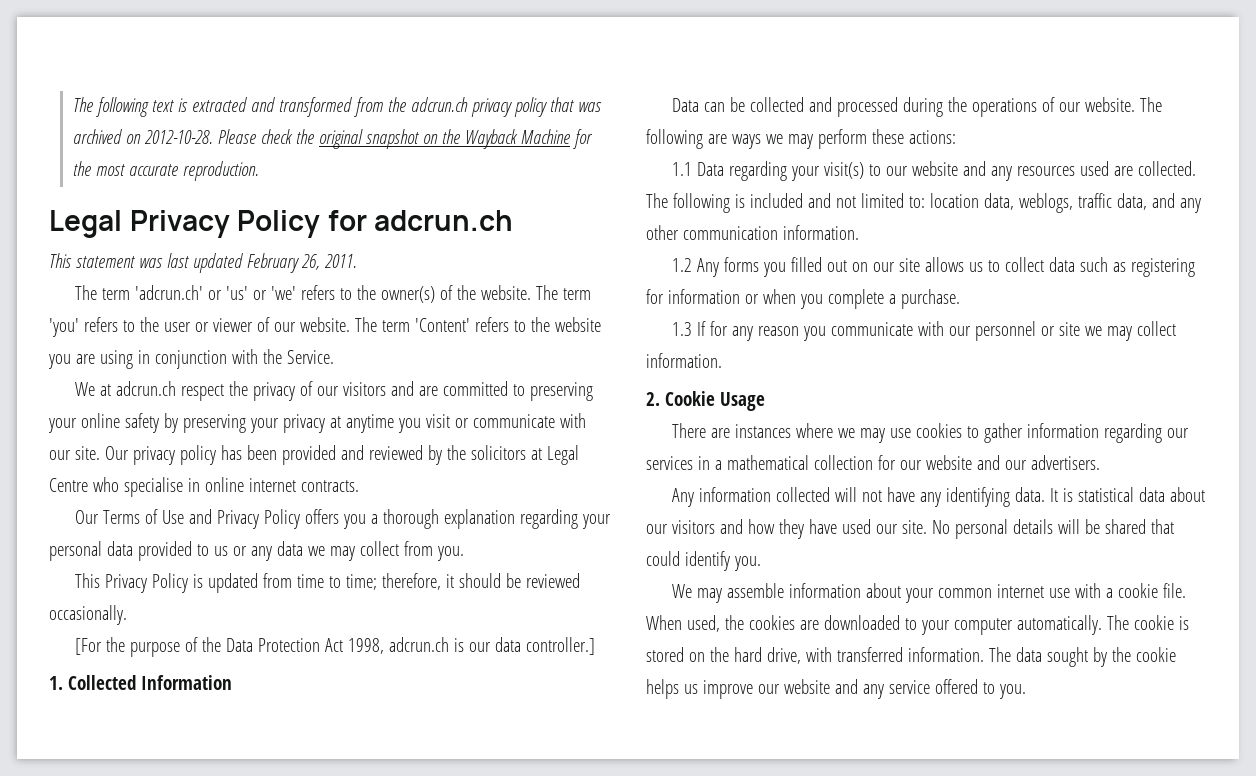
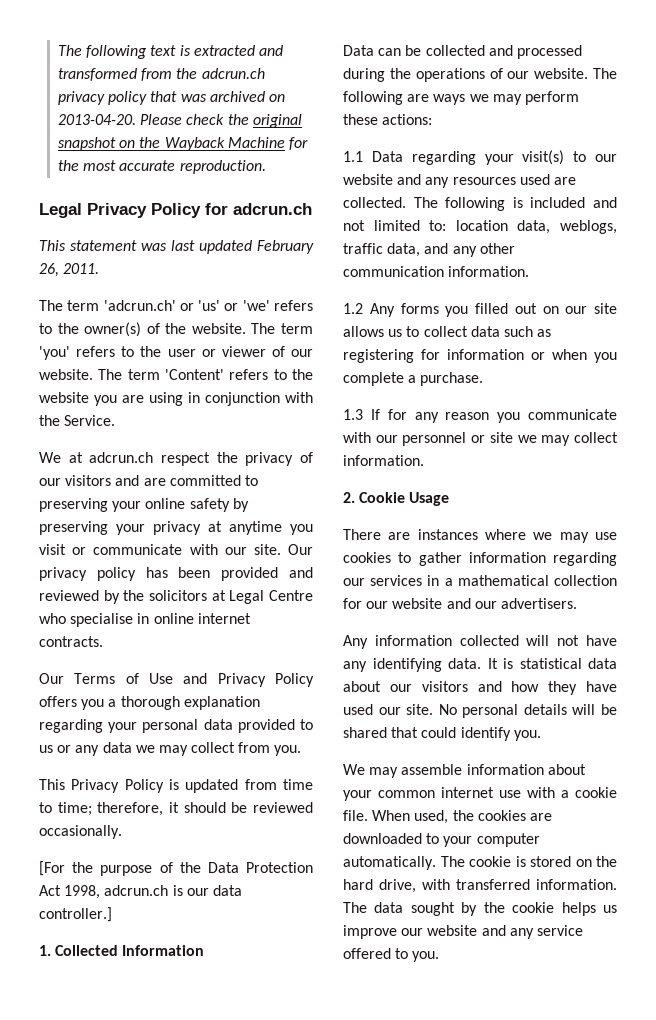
- The following text is extracted and transformed from the adcrun.ch privacy policy that was archived on 2012-10-28.
+ The following text is extracted and transformed from the adcrun.ch privacy policy that was archived on 2013-04-20.

